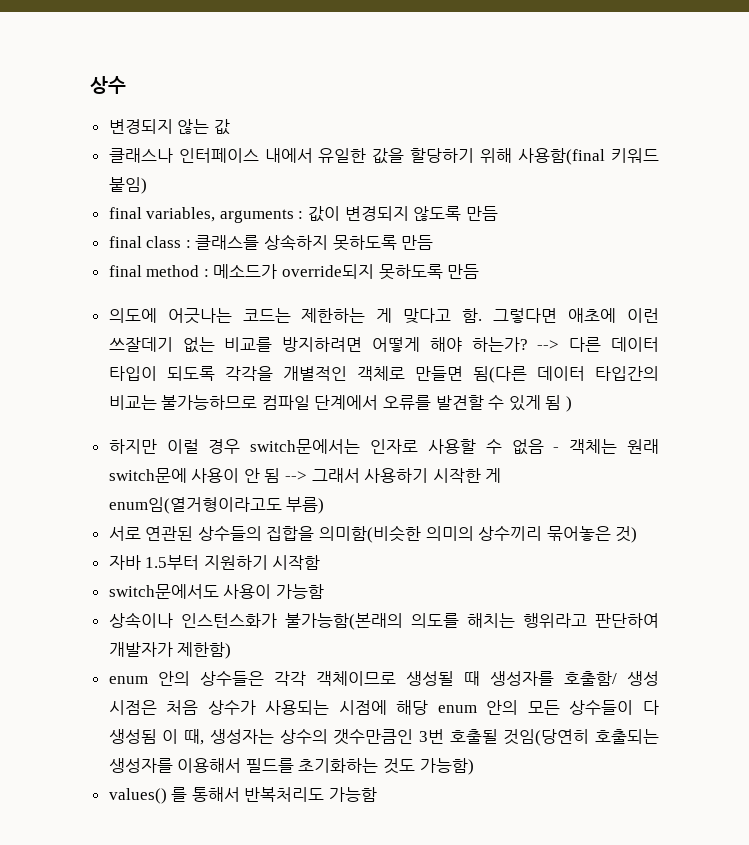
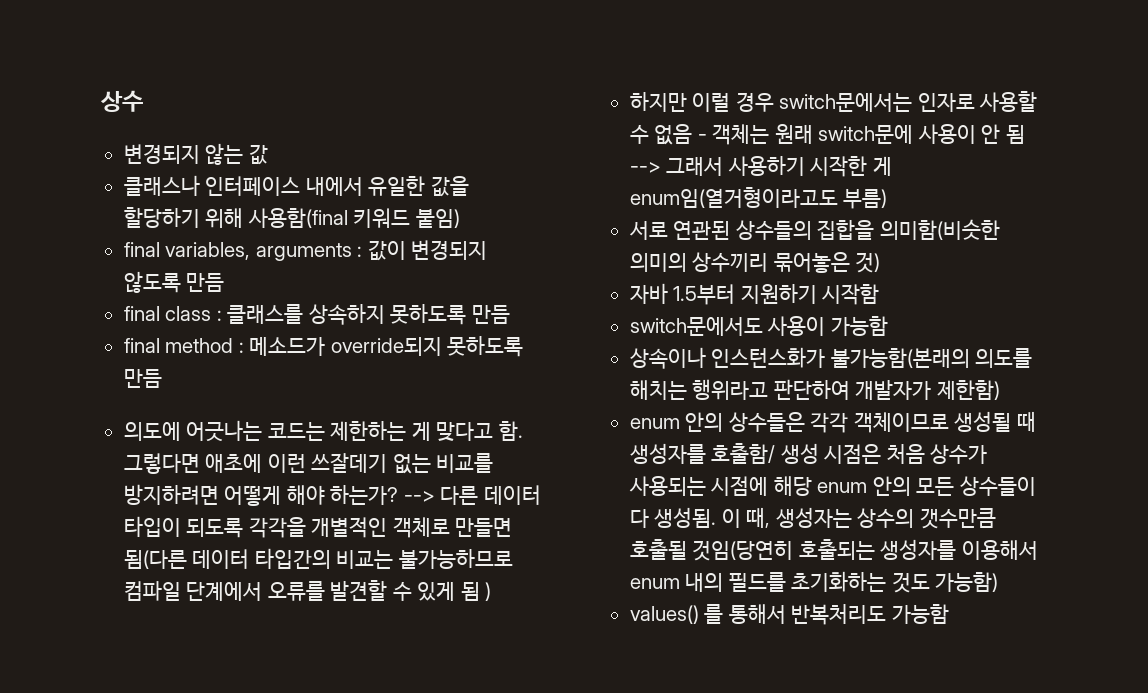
- enum 안의 상수들은 각각 객체이므로 생성될 때 생성자를 호출함/ 생성 시점은 처음 상수가 사용되는 시점에 해당 enum 안의 모든 상수들이 다 생성됨 이 때, 생성자는 상수의 갯수만큼인 3번 호출될 것임(당연히 호출되는 생성자를 이용해서 필드를 초기화하는 것도 가능함)
+ enum 안의 상수들은 각각 객체이므로 생성될 때 생성자를 호출함/ 생성 시점은 처음 상수가 사용되는 시점에 해당 enum 안의 모든 상수들이 다 생성됨. 이 때, 생성자는 상수의 갯수만큼 호출될 것임(당연히 호출되는 생성자를 이용해서 enum 내의 필드를 초기화하는 것도 가능함)

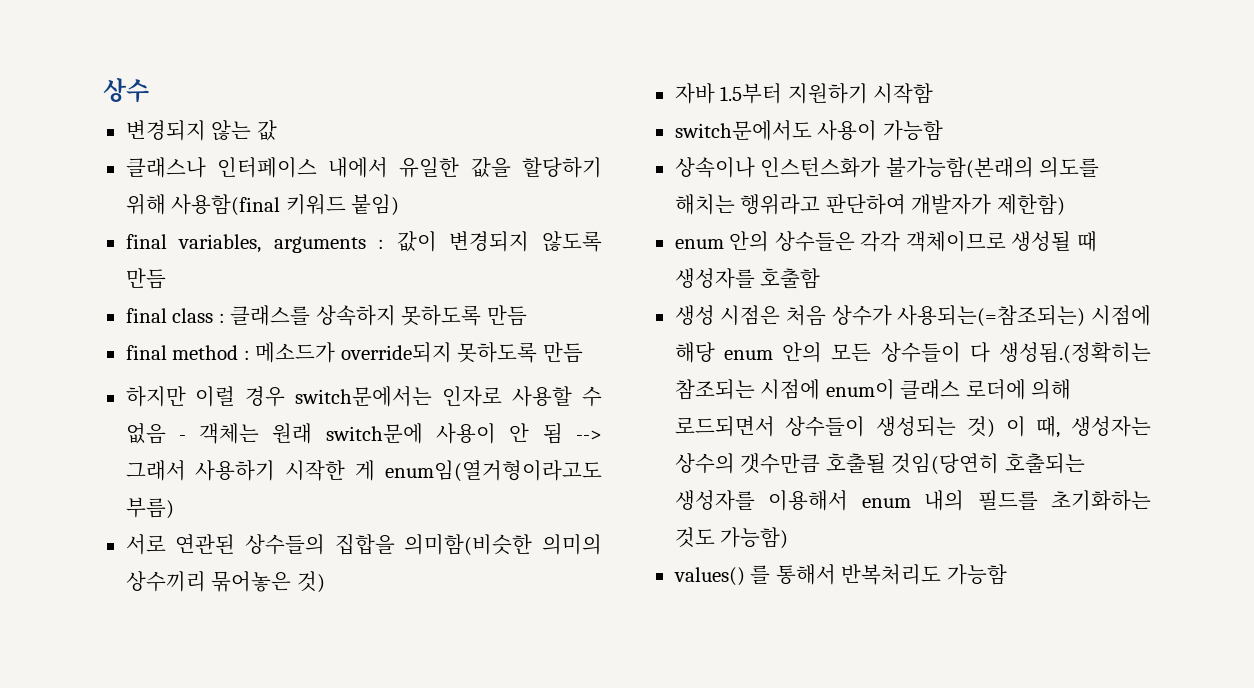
- 의도에 어긋나는 코드는 제한하는 게 맞다고 함. 그렇다면 애초에 이런 쓰잘데기 없는 비교를 방지하려면 어떻게 해야 하는가? --> 다른 데이터 타입이 되도록 각각을 개별적인 객체로 만들면 됨(다른 데이터 타입간의 비교는 불가능하므로 컴파일 단계에서 오류를 발견할 수 있게 됨 )
- enum 안의 상수들은 각각 객체이므로 생성될 때 생성자를 호출함/ 생성 시점은 처음 상수가 사용되는 시점에 해당 enum 안의 모든 상수들이 다 생성됨. 이 때, 생성자는 상수의 갯수만큼 호출될 것임(당연히 호출되는 생성자를 이용해서 enum 내의 필드를 초기화하는 것도 가능함)
+ enum 안의 상수들은 각각 객체이므로 생성될 때 생성자를 호출함
+ 생성 시점은 처음 상수가 사용되는(=참조되는) 시점에 해당 enum 안의 모든 상수들이 다 생성됨.(정확히는 참조되는 시점에 enum이 클래스 로더에 의해 로드되면서 상수들이 생성되는 것) 이 때, 생성자는 상수의 갯수만큼 호출될 것임(당연히 호출되는 생성자를 이용해서 enum 내의 필드를 초기화하는 것도 가능함)

